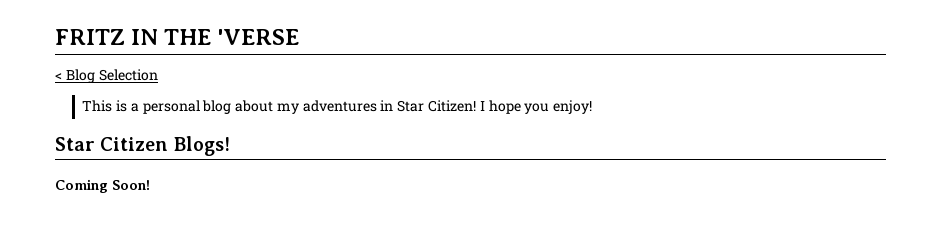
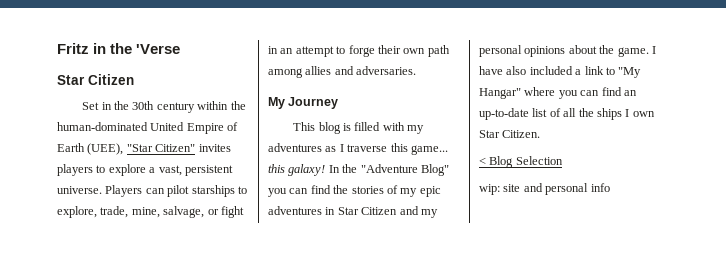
- FRITZ IN THE 'VERSE
+ Fritz in the 'Verse
+ Star Citizen
+ Set in the 30th century within the human-dominated United Empire of Earth (UEE), "Star Citizen" invites players to explore a vast, persistent universe. Players can pilot starships to explore, trade, mine, salvage, or fight in an attempt to forge their own path among allies and adversaries.
+ My Journey
+ This blog is filled with my adventures as I traverse this game... this galaxy! In the "Adventure Blog" you can find the stories of my epic adventures in Star Citizen and my personal opinions about the game. I have also included a link to "My Hangar" where you can find an up-to-date list of all the ships I own Star Citizen.
  < Blog Selection
- This is a personal blog about my adventures in Star Citizen! I hope you enjoy!
- Star Citizen Blogs!
- Coming Soon!
+ wip: site and personal info

